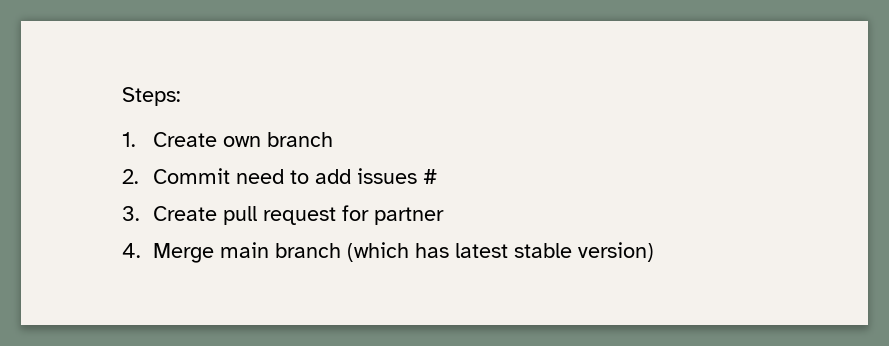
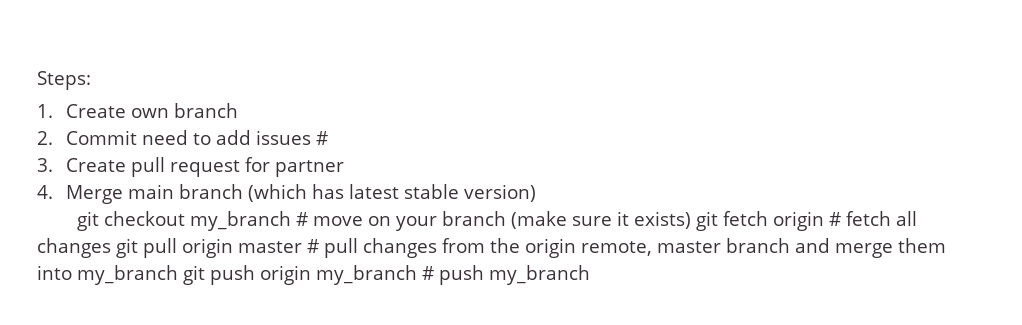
+ git checkout my_branch # move on your branch (make sure it exists) git fetch origin # fetch all changes git pull origin master # pull changes from the origin remote, master branch and merge them into my_branch git push origin my_branch # push my_branch

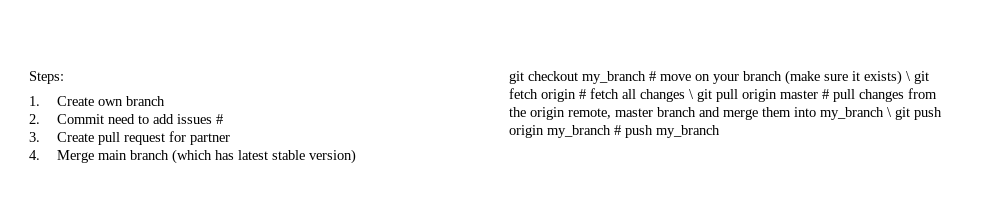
- git checkout my_branch # move on your branch (make sure it exists) git fetch origin # fetch all changes git pull origin master # pull changes from the origin remote, master branch and merge them into my_branch git push origin my_branch # push my_branch
+ git checkout my_branch # move on your branch (make sure it exists) \ git fetch origin # fetch all changes \ git pull origin master # pull changes from the origin remote, master branch and merge them into my_branch \ git push origin my_branch # push my_branch

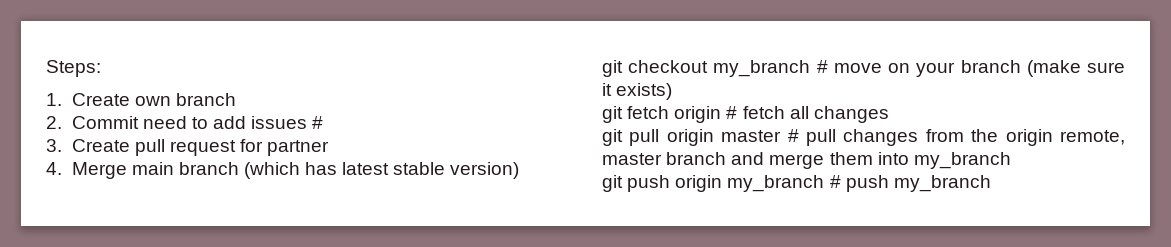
- git checkout my_branch # move on your branch (make sure it exists) \ git fetch origin # fetch all changes \ git pull origin master # pull changes from the origin remote, master branch and merge them into my_branch \ git push origin my_branch # push my_branch
+ git checkout my_branch # move on your branch (make sure it exists)
+ git fetch origin # fetch all changes
+ git pull origin master # pull changes from the origin remote, master branch and merge them into my_branch
+ git push origin my_branch # push my_branch

